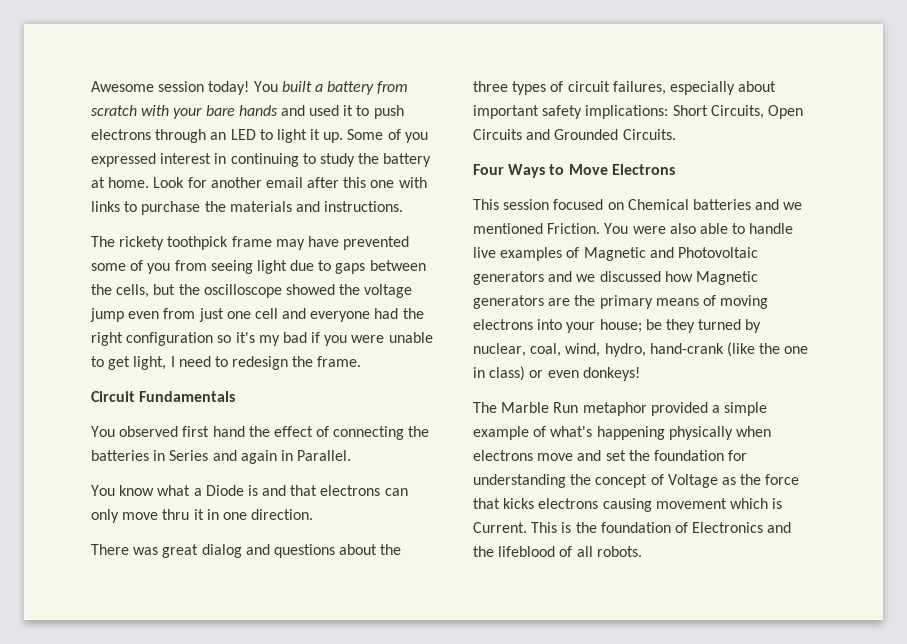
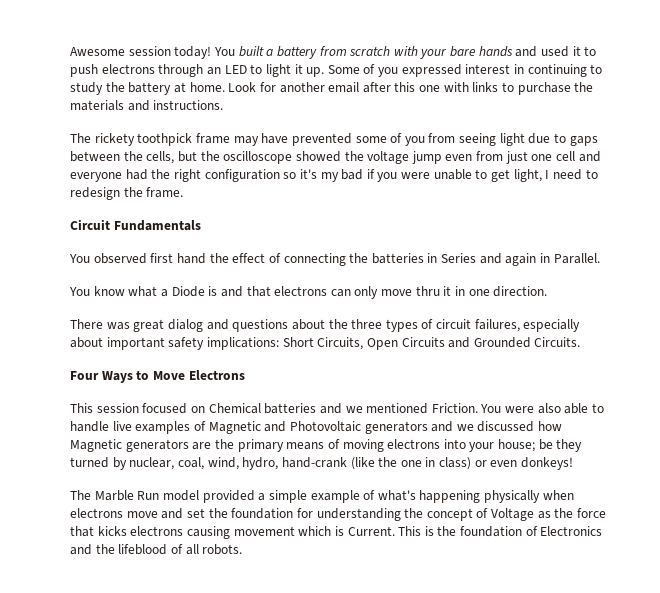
- The Marble Run metaphor provided a simple example of what's happening physically when electrons move and set the foundation for understanding the concept of Voltage as the force that kicks electrons causing movement which is Current.
+ The Marble Run model provided a simple example of what's happening physically when electrons move and set the foundation for understanding the concept of Voltage as the force that kicks electrons causing movement which is Current.

